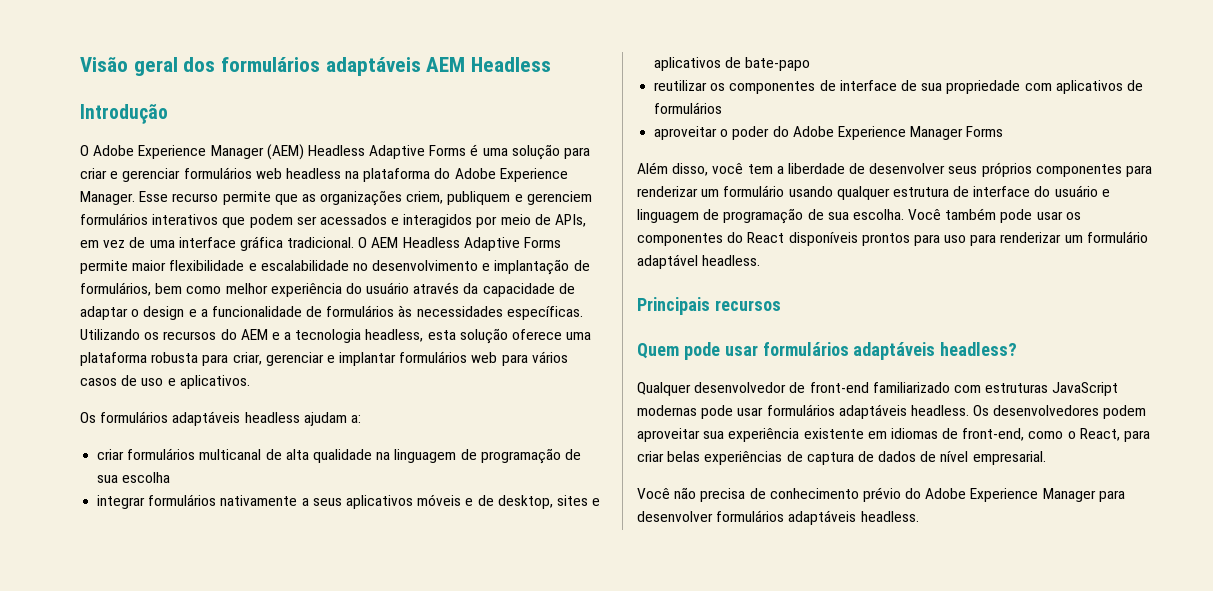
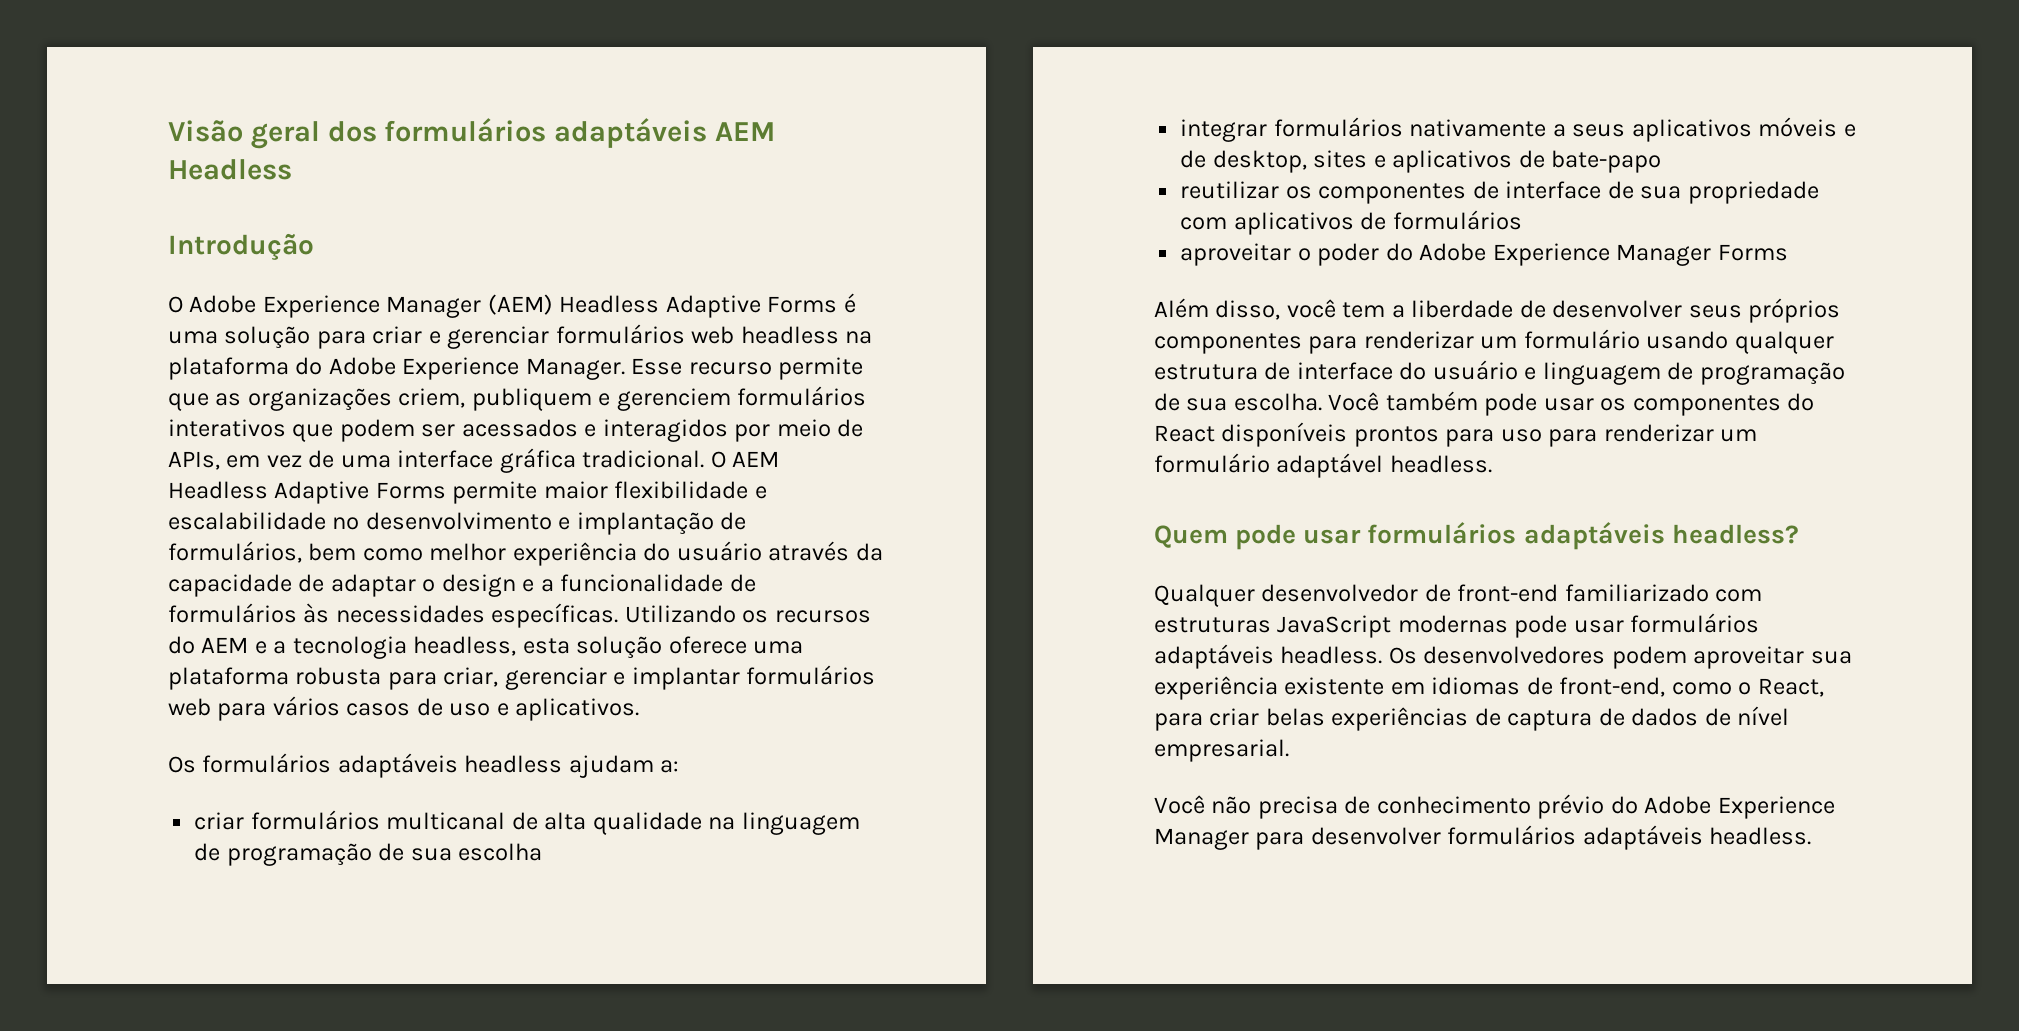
- Principais recursos

